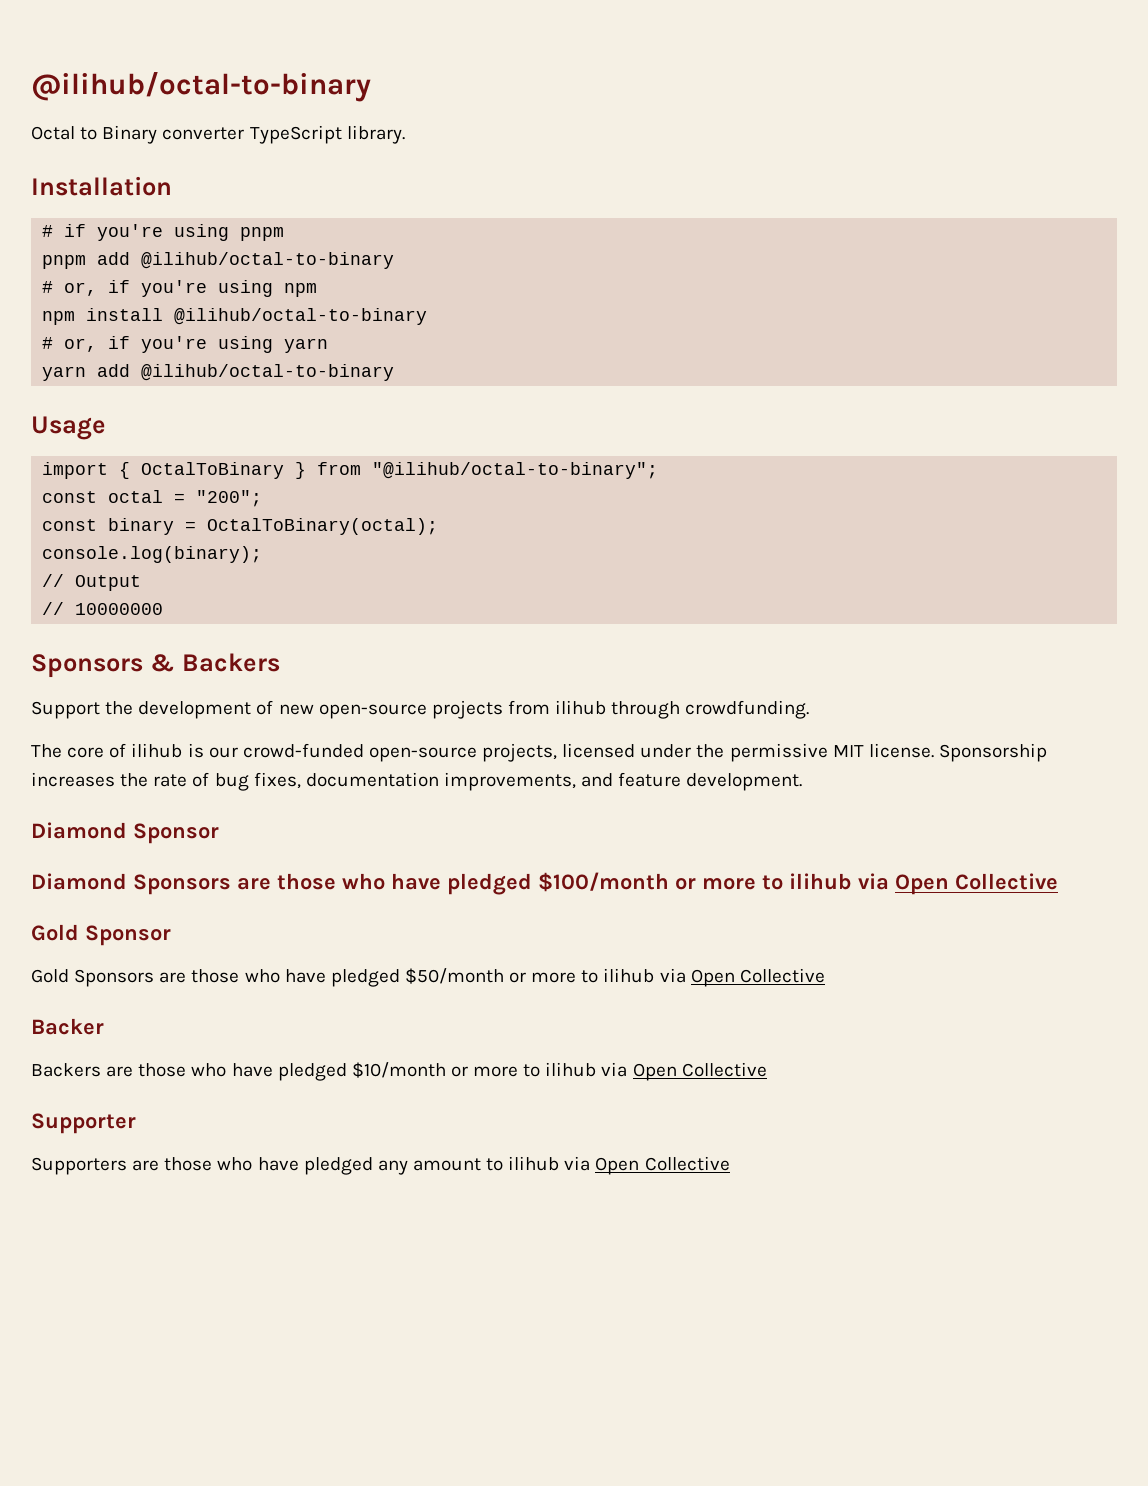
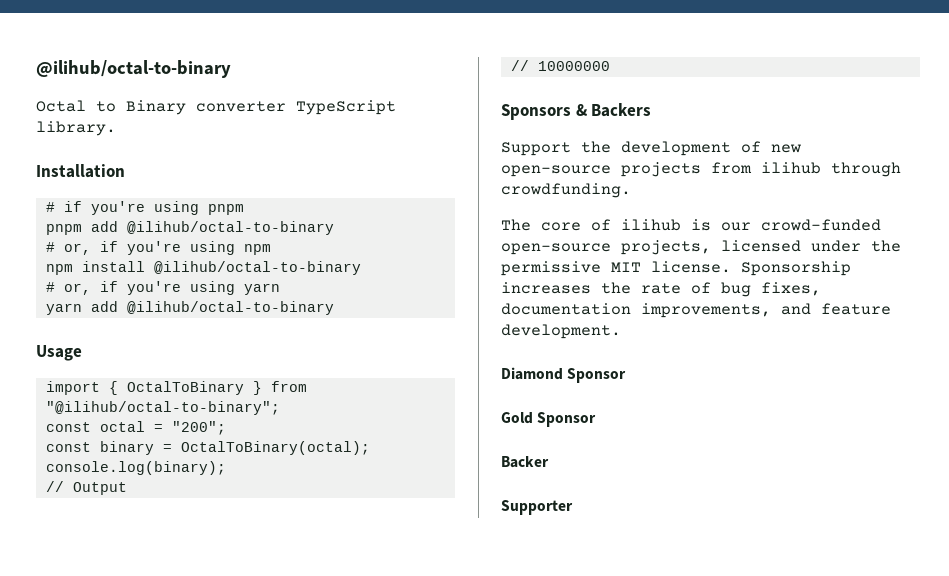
- Diamond Sponsors are those who have pledged $100/month or more to ilihub via Open Collective
  Gold Sponsor
- Gold Sponsors are those who have pledged $50/month or more to ilihub via Open Collective
  Backer
- Backers are those who have pledged $10/month or more to ilihub via Open Collective
  Supporter
- Supporters are those who have pledged any amount to ilihub via Open Collective

